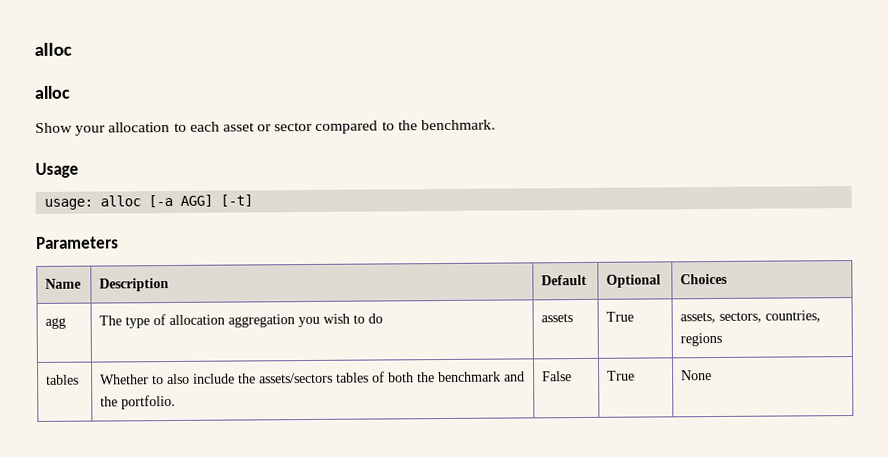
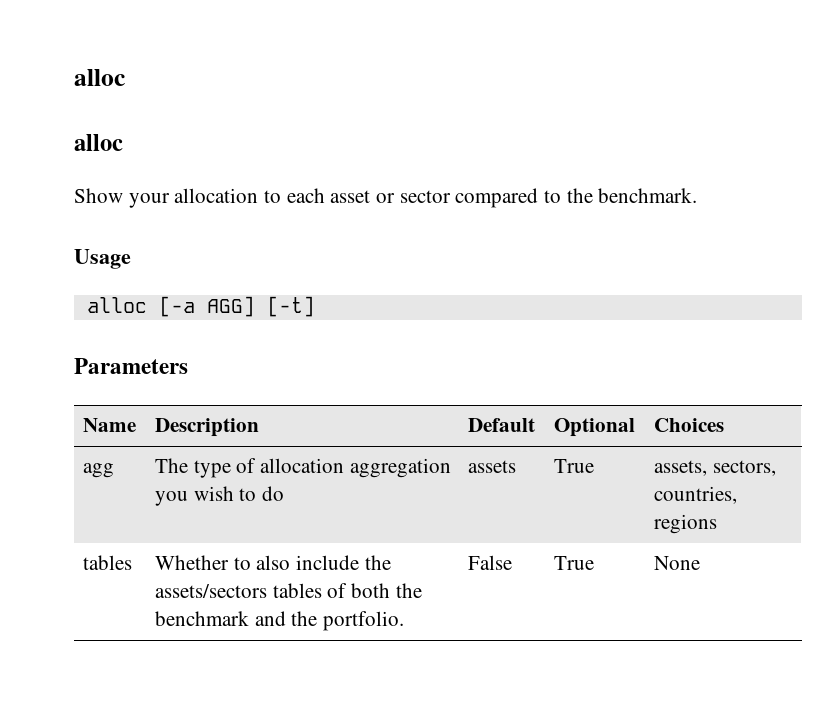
- usage: alloc [-a AGG] [-t]
+ alloc [-a AGG] [-t]

